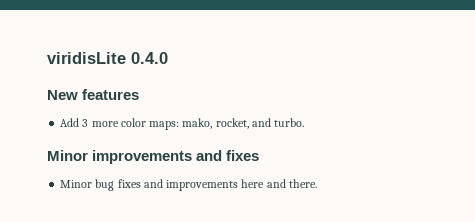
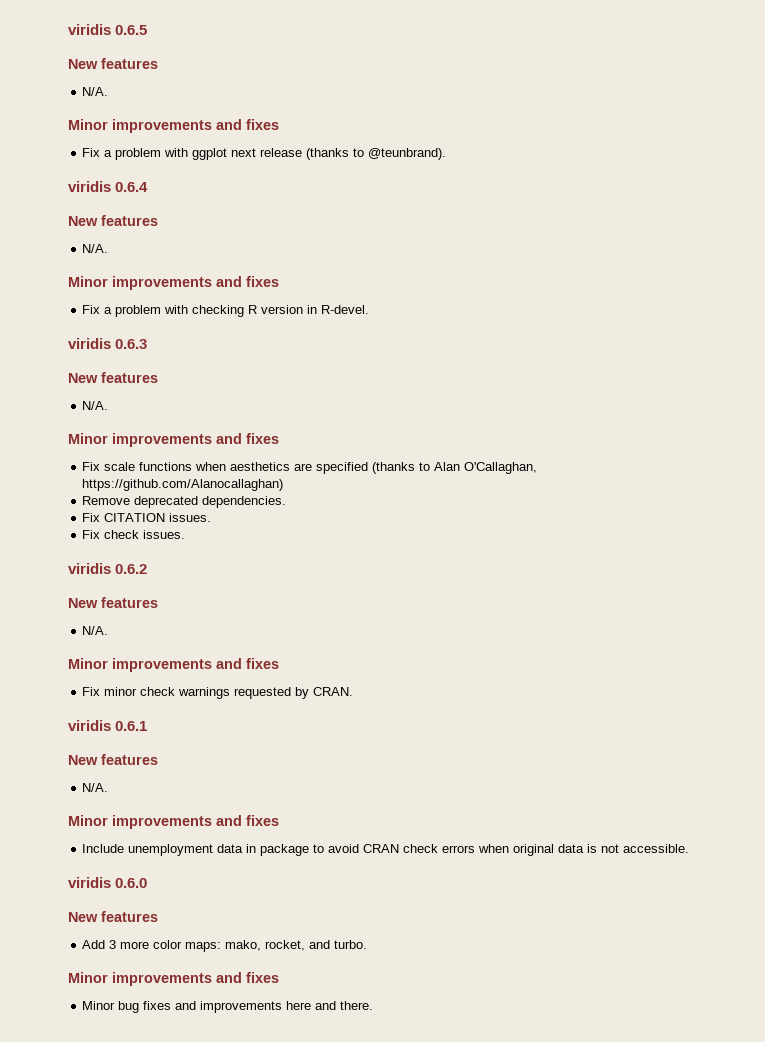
- viridisLite 0.4.0
+ viridis 0.6.5
+ New features
+ N/A.
+ Minor improvements and fixes
+ Fix a problem with ggplot next release (thanks to @teunbrand).
+ viridis 0.6.4
+ New features
+ N/A.
+ Minor improvements and fixes
+ Fix a problem with checking R version in R-devel.
+ viridis 0.6.3
+ New features
+ N/A.
+ Minor improvements and fixes
+ Fix scale functions when aesthetics are specified (thanks to Alan O'Callaghan, https://github.com/Alanocallaghan)
+ Remove deprecated dependencies.
+ Fix CITATION issues.
+ Fix check issues.
+ viridis 0.6.2
+ New features
+ N/A.
+ Minor improvements and fixes
+ Fix minor check warnings requested by CRAN.
+ viridis 0.6.1
+ New features
+ N/A.
+ Minor improvements and fixes
+ Include unemployment data in package to avoid CRAN check errors when original data is not accessible.
+ viridis 0.6.0

